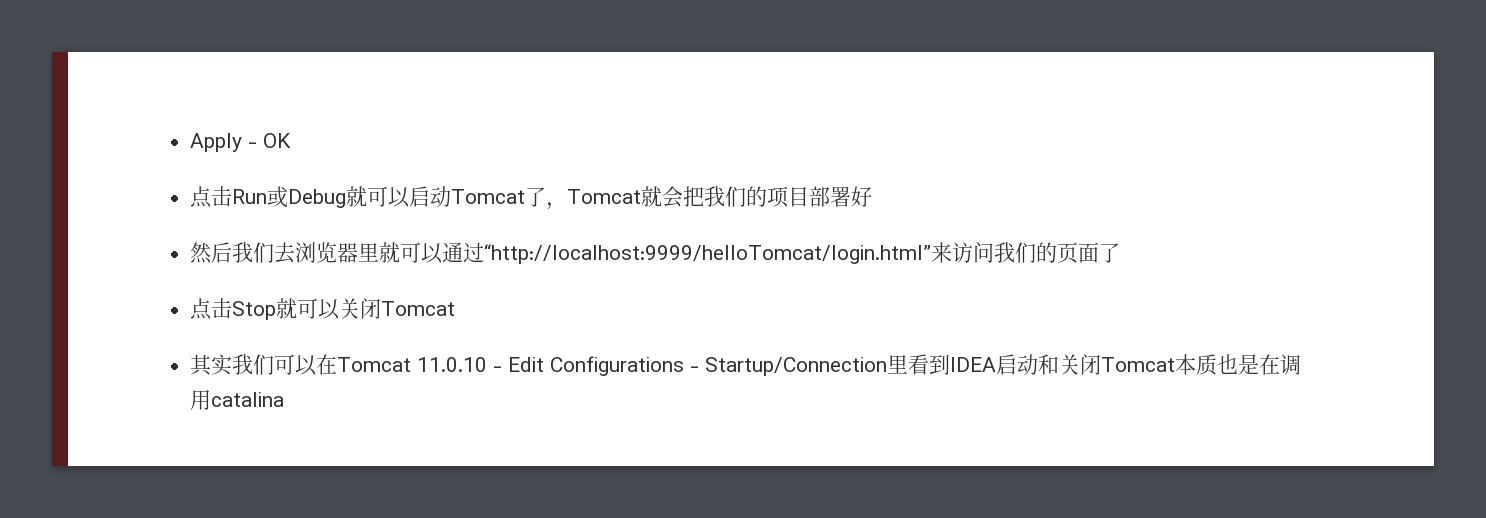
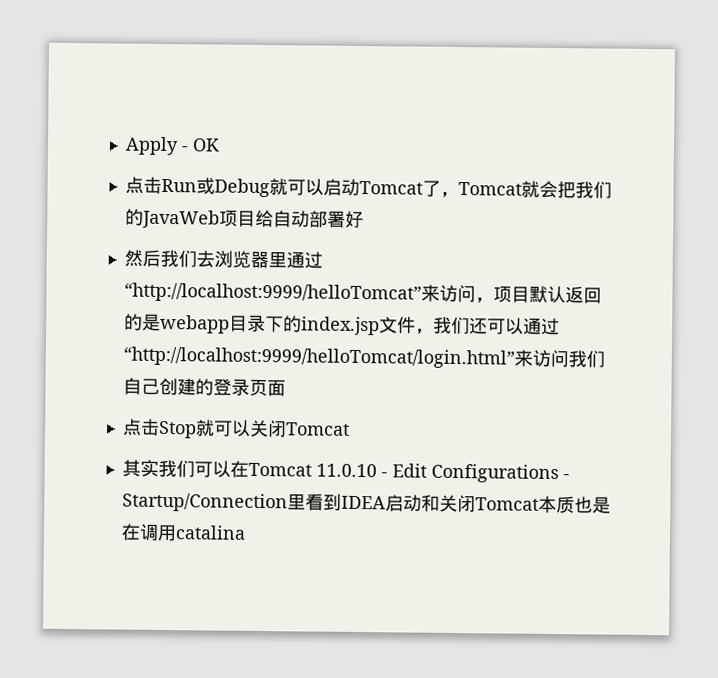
- 点击Run或Debug就可以启动Tomcat了，Tomcat就会把我们的项目部署好
+ 点击Run或Debug就可以启动Tomcat了，Tomcat就会把我们的JavaWeb项目给自动部署好
- 然后我们去浏览器里就可以通过“http://localhost:9999/helloTomcat/login.html”来访问我们的页面了
+ 然后我们去浏览器里通过“http://localhost:9999/helloTomcat”来访问，项目默认返回的是webapp目录下的index.jsp文件，我们还可以通过“http://localhost:9999/helloTomcat/login.html”来访问我们自己创建的登录页面

